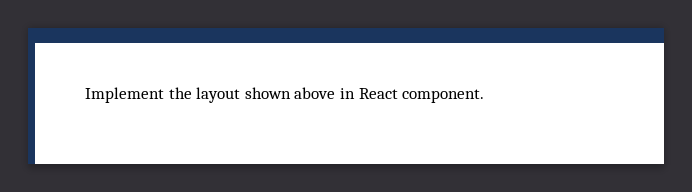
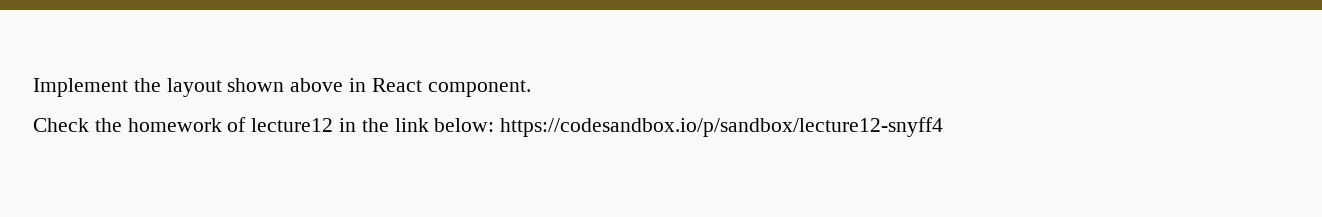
+ Check the homework of lecture12 in the link below: https://codesandbox.io/p/sandbox/lecture12-snyff4

